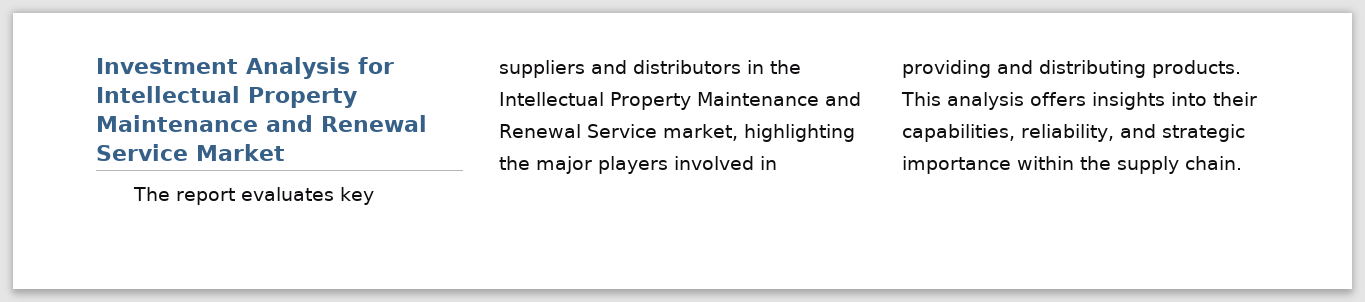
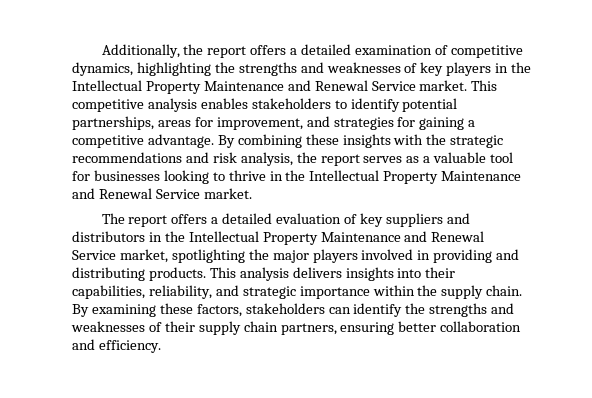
- Investment Analysis for Intellectual Property Maintenance and Renewal Service Market
- The report evaluates key suppliers and distributors in the Intellectual Property Maintenance and Renewal Service market, highlighting the major players involved in providing and distributing products.
+ Additionally, the report offers a detailed examination of competitive dynamics, highlighting the strengths and weaknesses of key players in the Intellectual Property Maintenance and Renewal Service market. This competitive analysis enables stakeholders to identify potential partnerships, areas for improvement, and strategies for gaining a competitive advantage. By combining these insights with the strategic recommendations and risk analysis, the report serves as a valuable tool for businesses looking to thrive in the Intellectual Property Maintenance and Renewal Service market.
+ The report offers a detailed evaluation of key suppliers and distributors in the Intellectual Property Maintenance and Renewal Service market, spotlighting the major players involved in providing and distributing products.
- This analysis offers insights into their capabilities, reliability, and strategic importance within the supply chain.
+ This analysis delivers insights into their capabilities, reliability, and strategic importance within the supply chain.
+ By examining these factors, stakeholders can identify the strengths and weaknesses of their supply chain partners, ensuring better collaboration and efficiency.

